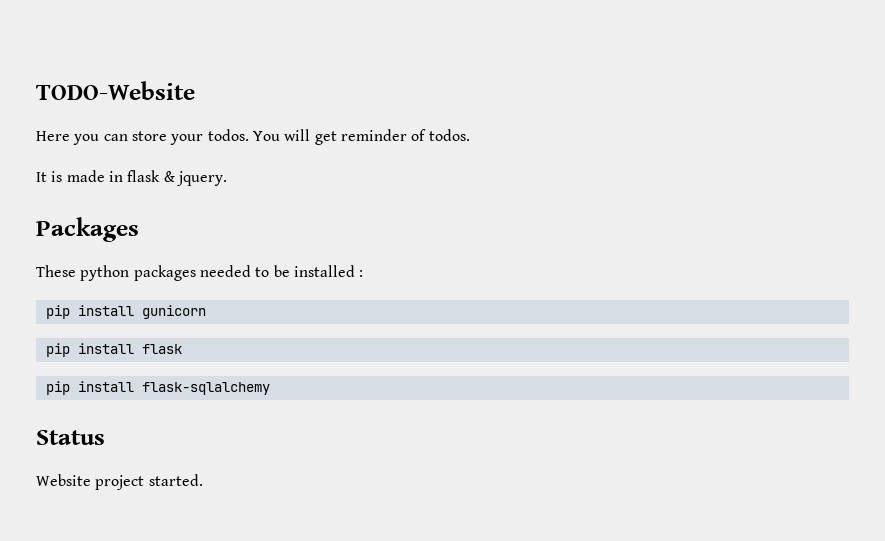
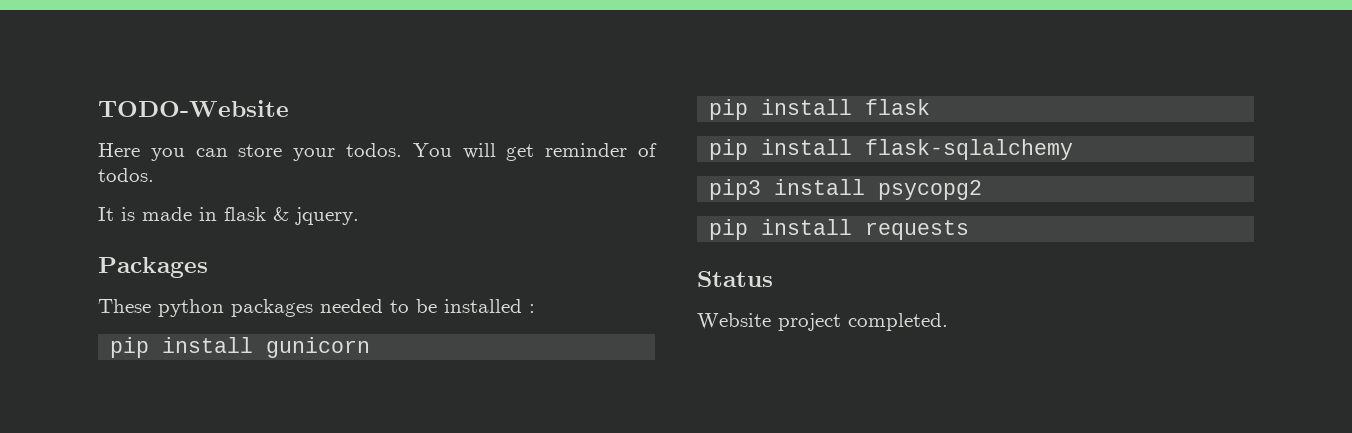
+ pip3 install psycopg2
+ pip install requests
- Website project started.
+ Website project completed.

